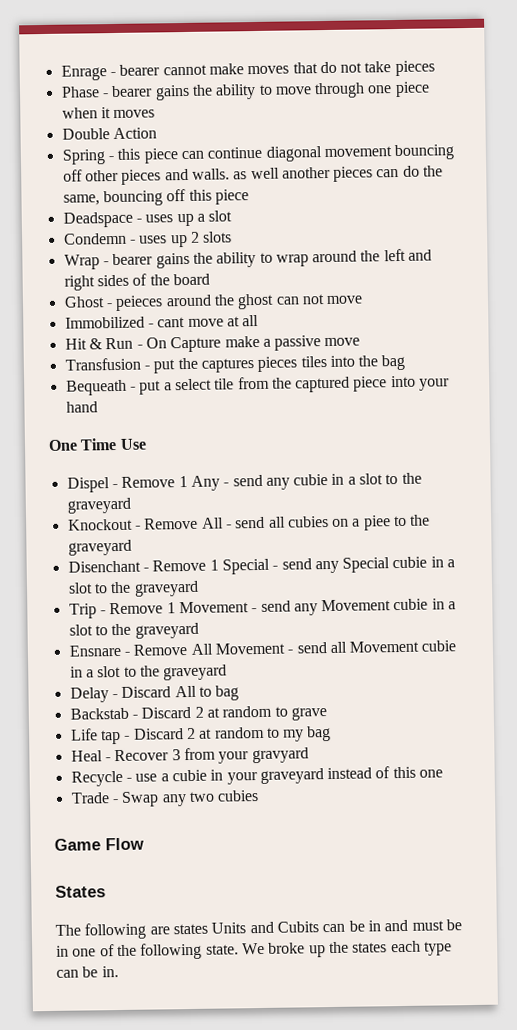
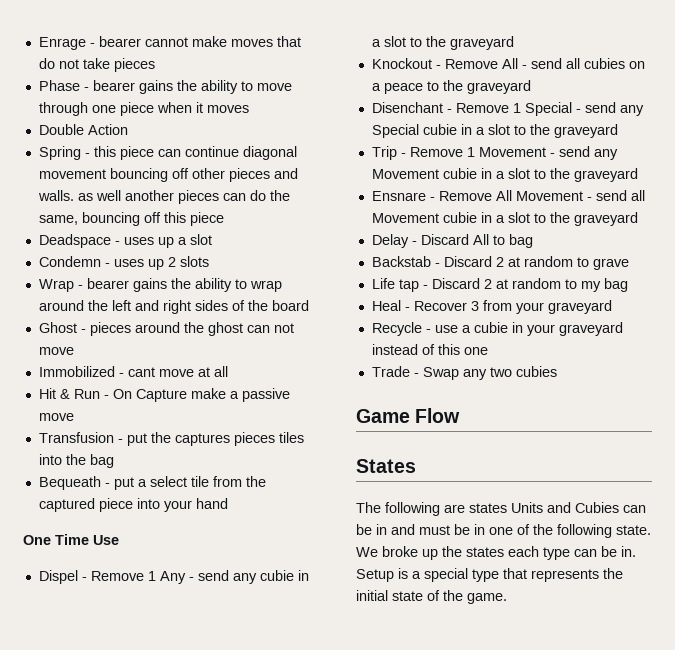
- Ghost - peieces around the ghost can not move
+ Ghost - pieces around the ghost can not move
- Knockout - Remove All - send all cubies on a piee to the graveyard
+ Knockout - Remove All - send all cubies on a peace to the graveyard
- Heal - Recover 3 from your gravyard
+ Heal - Recover 3 from your graveyard
- The following are states Units and Cubits can be in and must be in one of the following state.
+ The following are states Units and Cubies can be in and must be in one of the following state.
+ Setup is a special type that represents the initial state of the game.

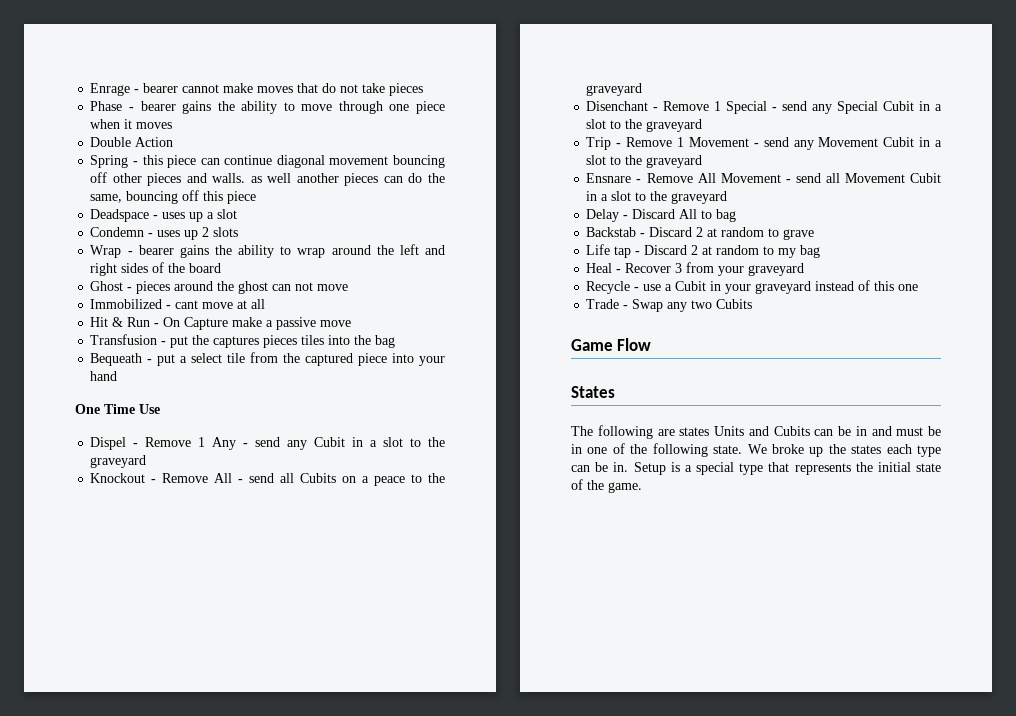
- Dispel - Remove 1 Any - send any cubie in a slot to the graveyard
+ Dispel - Remove 1 Any - send any Cubit in a slot to the graveyard
- Knockout - Remove All - send all cubies on a peace to the graveyard
+ Knockout - Remove All - send all Cubits on a peace to the graveyard
- Disenchant - Remove 1 Special - send any Special cubie in a slot to the graveyard
+ Disenchant - Remove 1 Special - send any Special Cubit in a slot to the graveyard
- Trip - Remove 1 Movement - send any Movement cubie in a slot to the graveyard
+ Trip - Remove 1 Movement - send any Movement Cubit in a slot to the graveyard
- Ensnare - Remove All Movement - send all Movement cubie in a slot to the graveyard
+ Ensnare - Remove All Movement - send all Movement Cubit in a slot to the graveyard
- Recycle - use a cubie in your graveyard instead of this one
+ Recycle - use a Cubit in your graveyard instead of this one
- Trade - Swap any two cubies
+ Trade - Swap any two Cubits
- The following are states Units and Cubies can be in and must be in one of the following state.
+ The following are states Units and Cubits can be in and must be in one of the following state.

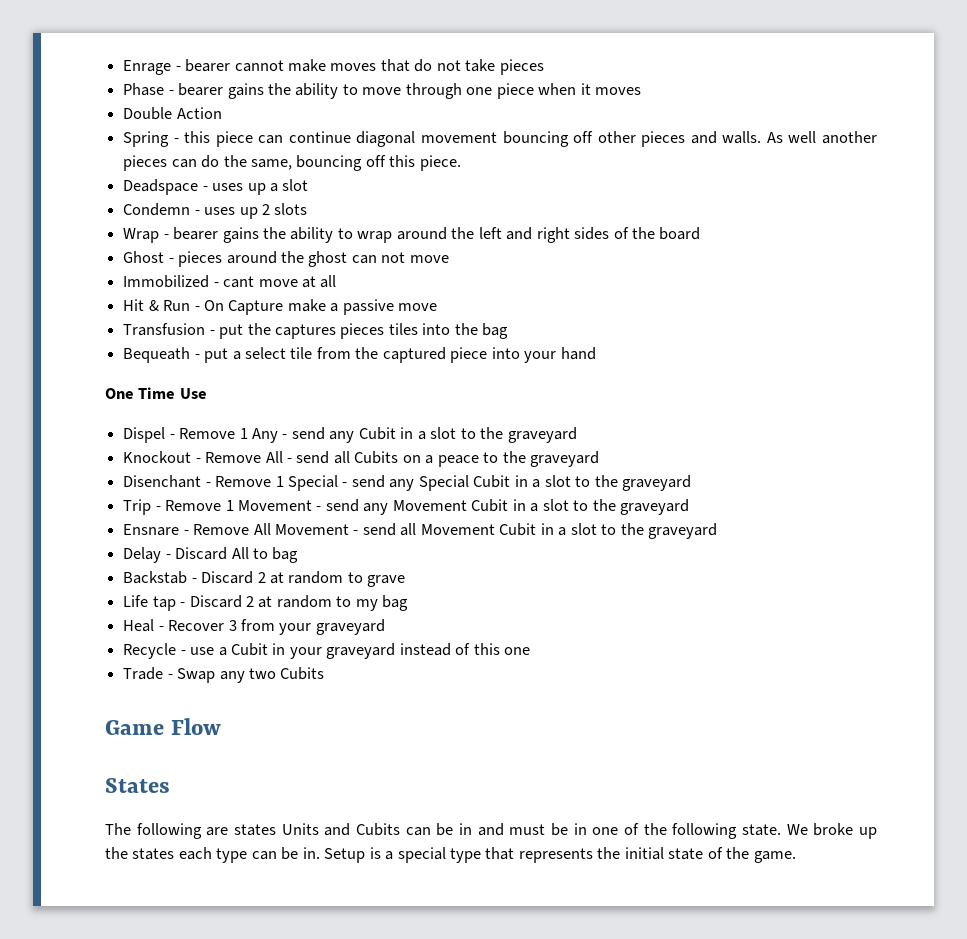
- Spring - this piece can continue diagonal movement bouncing off other pieces and walls. as well another pieces can do the same, bouncing off this piece
+ Spring - this piece can continue diagonal movement bouncing off other pieces and walls. As well another pieces can do the same, bouncing off this piece.

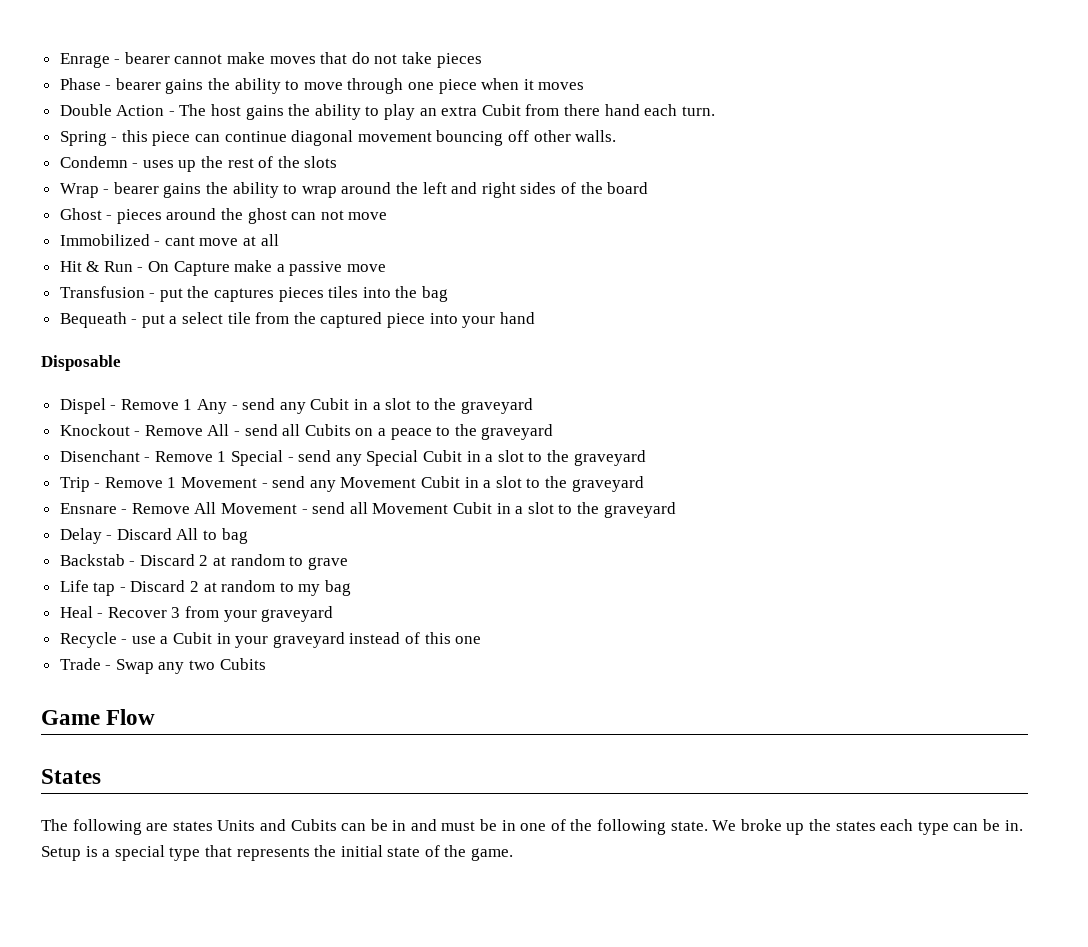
- Double Action
+ Double Action - The host gains the ability to play an extra Cubit from there hand each turn.
- Spring - this piece can continue diagonal movement bouncing off other pieces and walls. As well another pieces can do the same, bouncing off this piece.
- Deadspace - uses up a slot
+ Spring - this piece can continue diagonal movement bouncing off other walls.
- Condemn - uses up 2 slots
+ Condemn - uses up the rest of the slots
- One Time Use
+ Disposable

